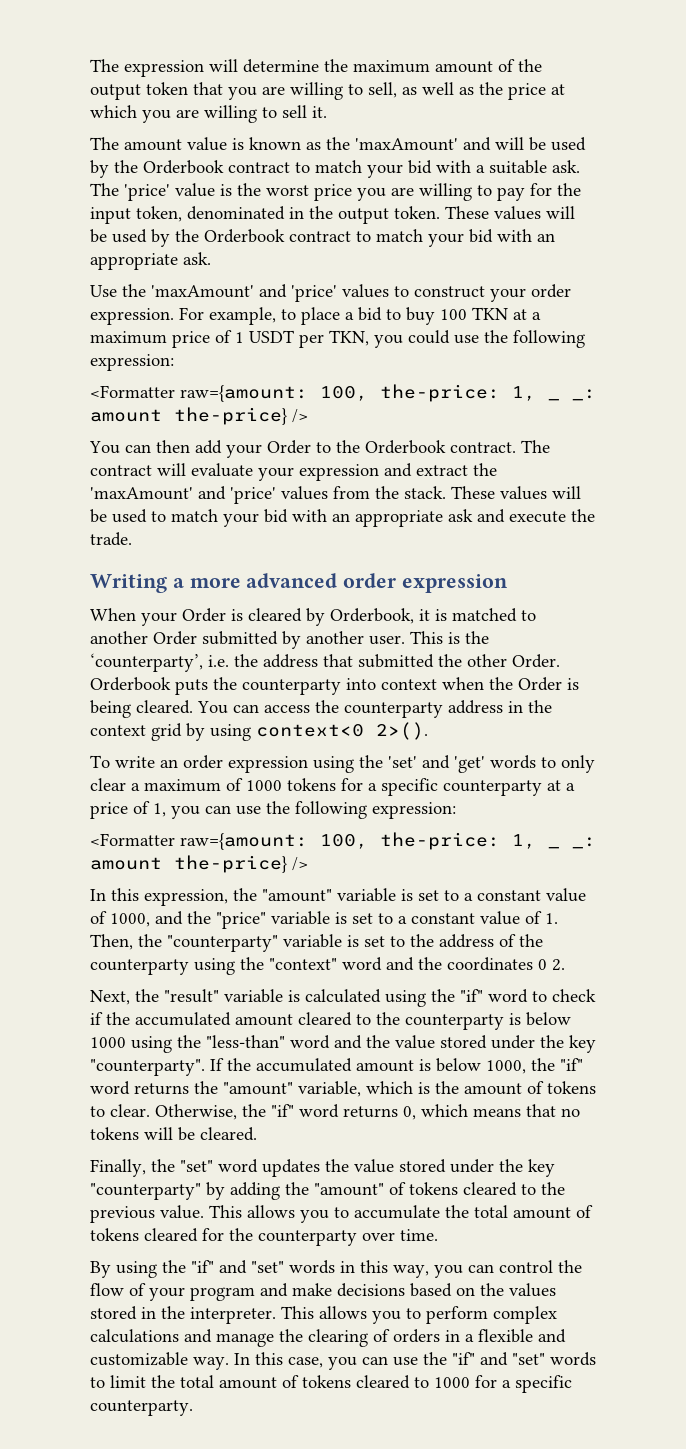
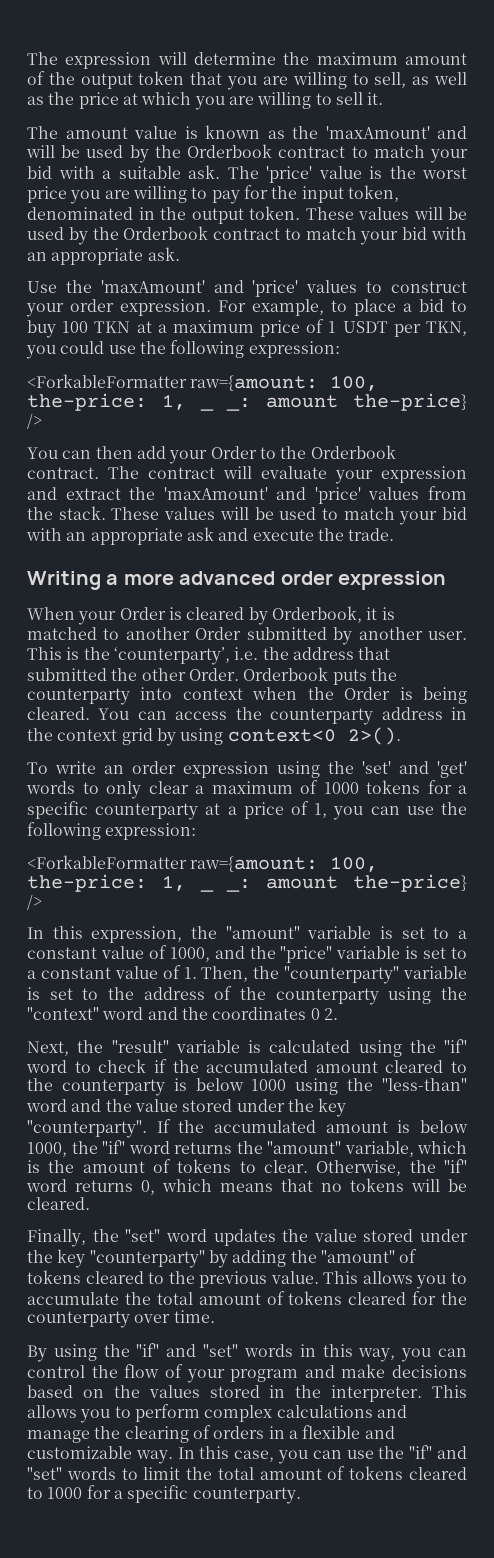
  For example, to place a bid to buy 100 TKN at a maximum price of 1 USDT per TKN, you could use the following expression:
- <Formatter raw={amount: 100, the-price: 1, _ _: amount the-price} />
+ <ForkableFormatter raw={amount: 100, the-price: 1, _ _: amount the-price} />
  To write an order expression using the 'set' and 'get' words to only clear a maximum of 1000 tokens for a specific counterparty at a price of 1, you can use the following expression:
- <Formatter raw={amount: 100, the-price: 1, _ _: amount the-price} />
+ <ForkableFormatter raw={amount: 100, the-price: 1, _ _: amount the-price} />

